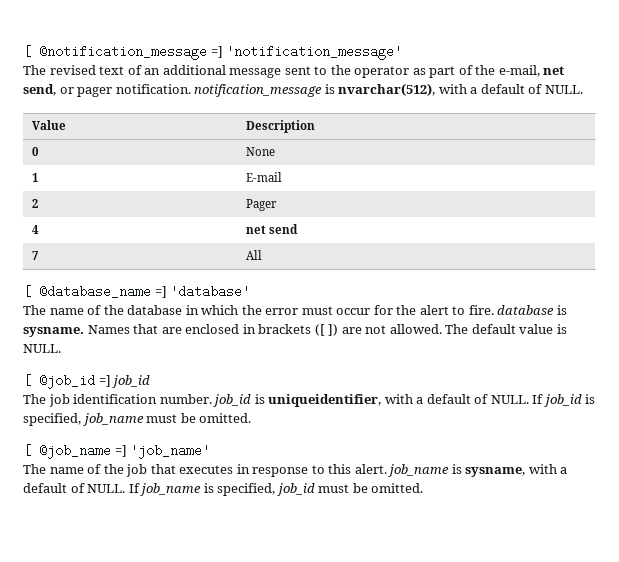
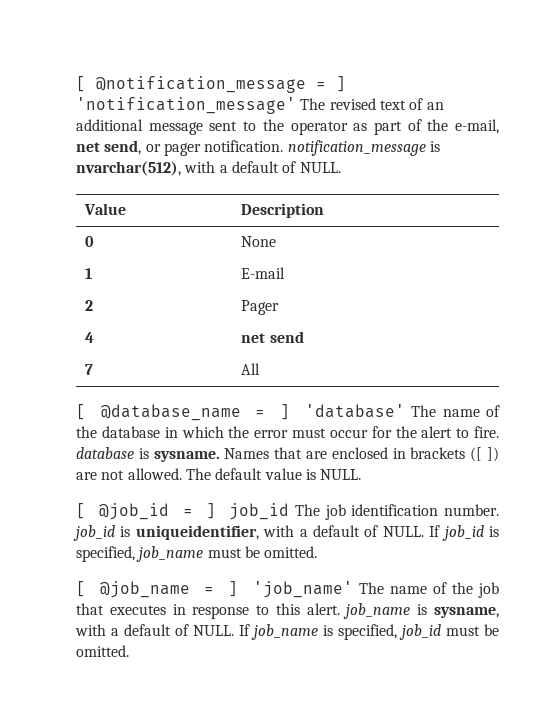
- [ @notification_message =] 'notification_message'
- The revised text of an additional message sent to the operator as part of the e-mail, net send, or pager notification. notification_message is nvarchar(512), with a default of NULL.
+ [ @notification_message = ] 'notification_message' The revised text of an additional message sent to the operator as part of the e-mail, net send, or pager notification. notification_message is nvarchar(512), with a default of NULL.
- [ @database_name =] 'database'
- The name of the database in which the error must occur for the alert to fire. database is sysname.
+ [ @database_name = ] 'database' The name of the database in which the error must occur for the alert to fire. database is sysname.
- [ @job_id =] job_id
- The job identification number. job_id is uniqueidentifier, with a default of NULL.
+ [ @job_id = ] job_id The job identification number. job_id is uniqueidentifier, with a default of NULL.
- [ @job_name =] 'job_name'
- The name of the job that executes in response to this alert. job_name is sysname, with a default of NULL.
+ [ @job_name = ] 'job_name' The name of the job that executes in response to this alert. job_name is sysname, with a default of NULL.

